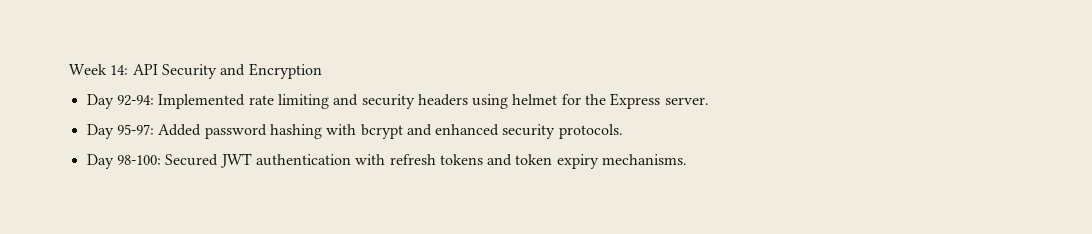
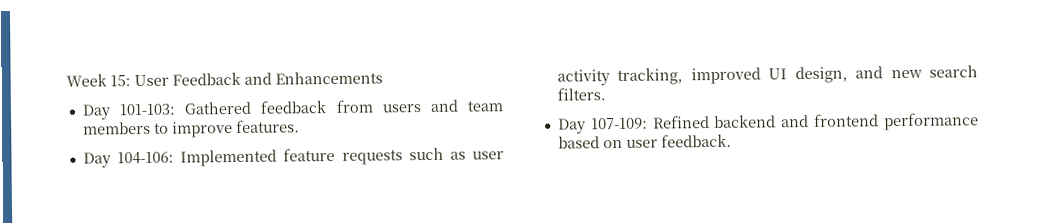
- Week 14: API Security and Encryption
- Day 92-94: Implemented rate limiting and security headers using helmet for the Express server.
- Day 95-97: Added password hashing with bcrypt and enhanced security protocols.
- Day 98-100: Secured JWT authentication with refresh tokens and token expiry mechanisms.
+ Week 15: User Feedback and Enhancements
+ Day 101-103: Gathered feedback from users and team members to improve features.
+ Day 104-106: Implemented feature requests such as user activity tracking, improved UI design, and new search filters.
+ Day 107-109: Refined backend and frontend performance based on user feedback.

